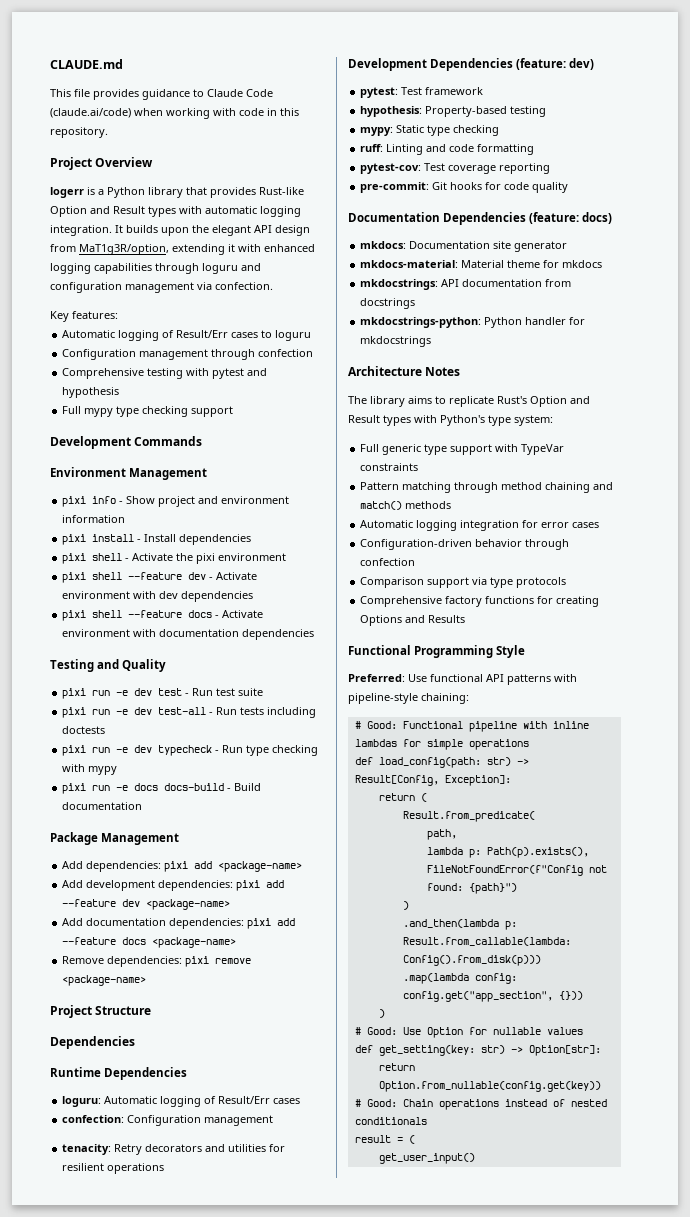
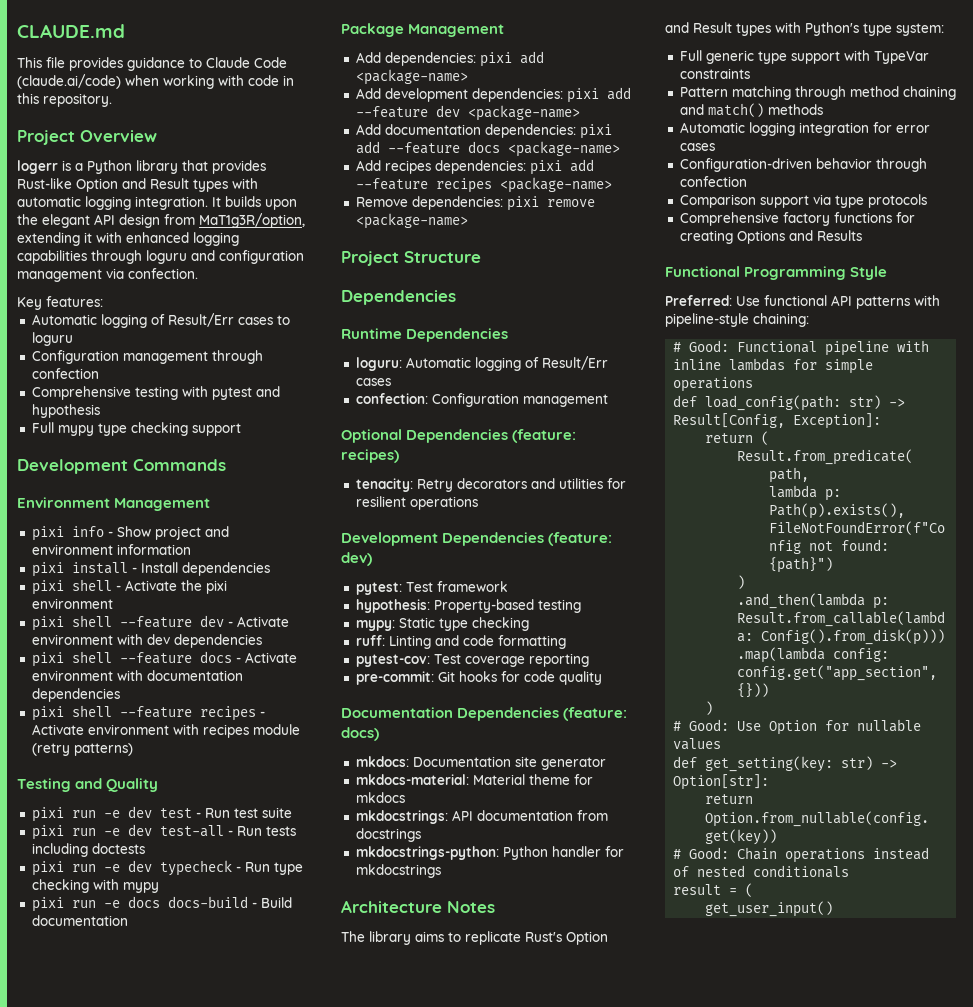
+ pixi shell --feature recipes - Activate environment with recipes module (retry patterns)
+ Add recipes dependencies: pixi add --feature recipes <package-name>
+ Optional Dependencies (feature: recipes)

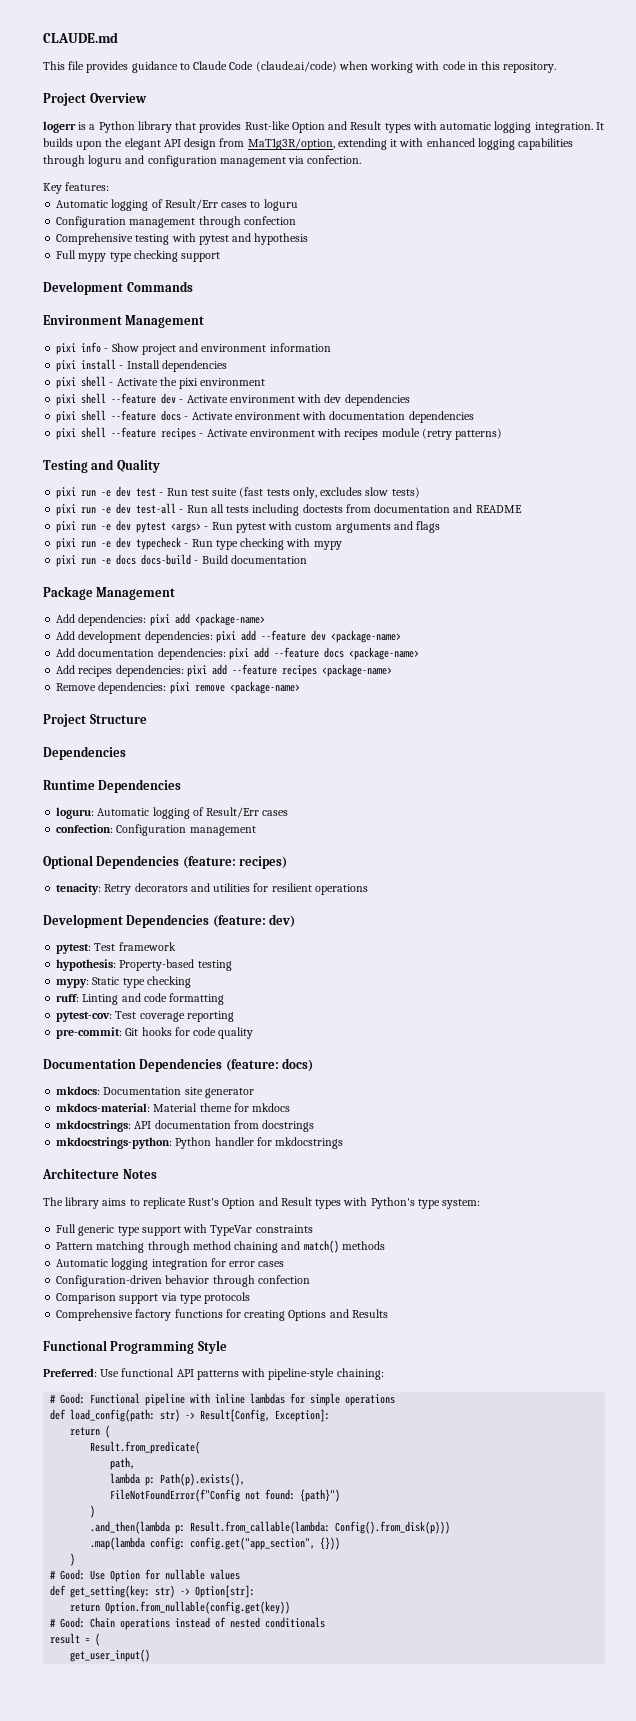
- pixi run -e dev test - Run test suite
+ pixi run -e dev test - Run test suite (fast tests only, excludes slow tests)
- pixi run -e dev test-all - Run tests including doctests
+ pixi run -e dev test-all - Run all tests including doctests from documentation and README
+ pixi run -e dev pytest <args> - Run pytest with custom arguments and flags

